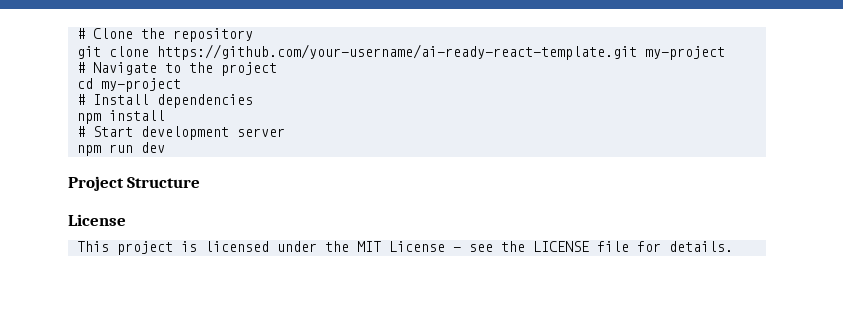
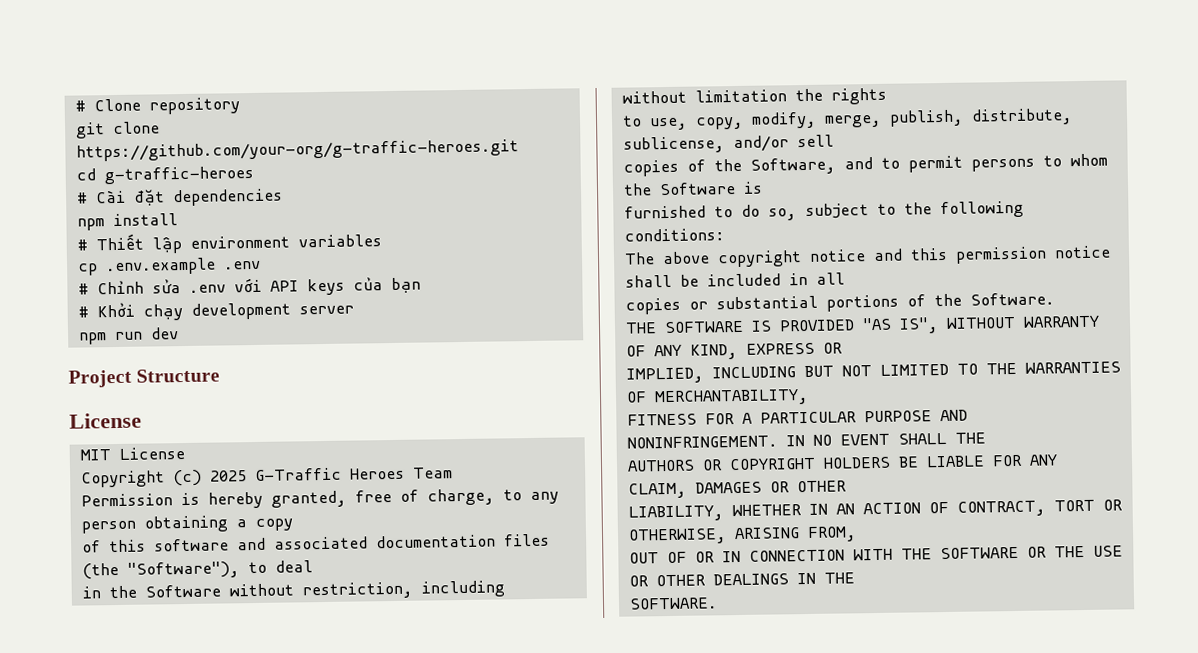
- # Clone the repository
+ # Clone repository
- git clone https://github.com/your-username/ai-ready-react-template.git my-project
- # Navigate to the project
- cd my-project
- # Install dependencies
+ git clone https://github.com/your-org/g-traffic-heroes.git
+ cd g-traffic-heroes
+ # Cài đặt dependencies
  npm install
- # Start development server
+ # Thiết lập environment variables
+ cp .env.example .env
+ # Chỉnh sửa .env với API keys của bạn
+ # Khởi chạy development server
- This project is licensed under the MIT License - see the LICENSE file for details.
+ MIT License
+ Copyright (c) 2025 G-Traffic Heroes Team
+ Permission is hereby granted, free of charge, to any person obtaining a copy
+ of this software and associated documentation files (the "Software"), to deal
+ in the Software without restriction, including without limitation the rights
+ to use, copy, modify, merge, publish, distribute, sublicense, and/or sell
+ copies of the Software, and to permit persons to whom the Software is
+ furnished to do so, subject to the following conditions:
+ The above copyright notice and this permission notice shall be included in all
+ copies or substantial portions of the Software.
+ THE SOFTWARE IS PROVIDED "AS IS", WITHOUT WARRANTY OF ANY KIND, EXPRESS OR
+ IMPLIED, INCLUDING BUT NOT LIMITED TO THE WARRANTIES OF MERCHANTABILITY,
+ FITNESS FOR A PARTICULAR PURPOSE AND NONINFRINGEMENT. IN NO EVENT SHALL THE
+ AUTHORS OR COPYRIGHT HOLDERS BE LIABLE FOR ANY CLAIM, DAMAGES OR OTHER
+ LIABILITY, WHETHER IN AN ACTION OF CONTRACT, TORT OR OTHERWISE, ARISING FROM,
+ OUT OF OR IN CONNECTION WITH THE SOFTWARE OR THE USE OR OTHER DEALINGS IN THE
+ SOFTWARE.

